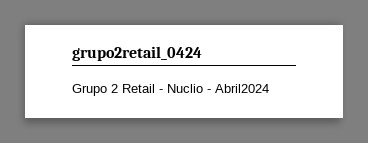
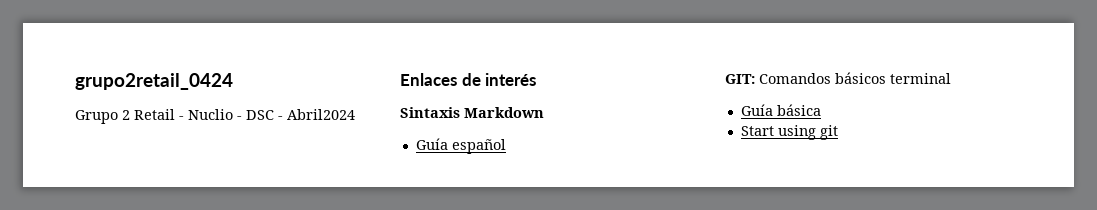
- Grupo 2 Retail - Nuclio - Abril2024
+ Grupo 2 Retail - Nuclio - DSC - Abril2024
+ Enlaces de interés
+ Sintaxis Markdown
+ Guía español
+ GIT: Comandos básicos terminal
+ Guía básica
+ Start using git

